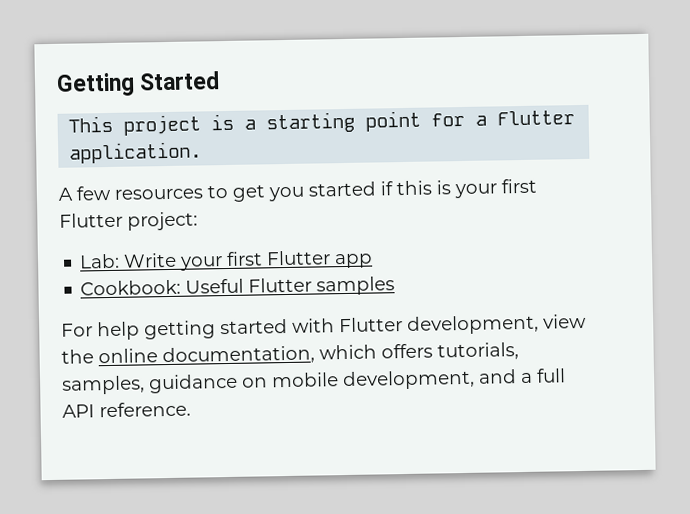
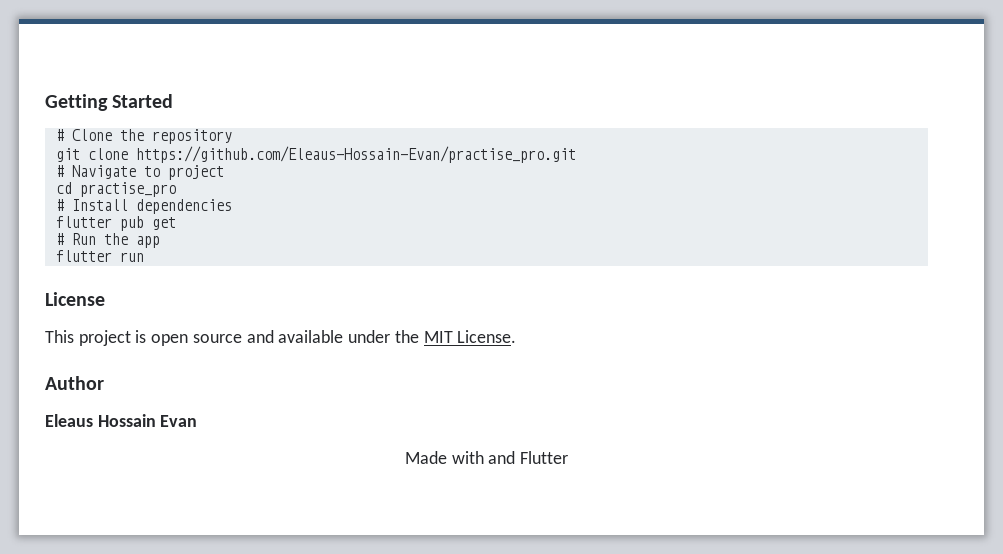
- This project is a starting point for a Flutter application.
- A few resources to get you started if this is your first Flutter project:
- Lab: Write your first Flutter app
- Cookbook: Useful Flutter samples
- For help getting started with Flutter development, view the online documentation, which offers tutorials, samples, guidance on mobile development, and a full API reference.
+ # Clone the repository
+ git clone https://github.com/Eleaus-Hossain-Evan/practise_pro.git
+ # Navigate to project
+ cd practise_pro
+ # Install dependencies
+ flutter pub get
+ # Run the app
+ flutter run
+ License
+ This project is open source and available under the MIT License.
+ Author
+ Eleaus Hossain Evan
+ Made with and Flutter

